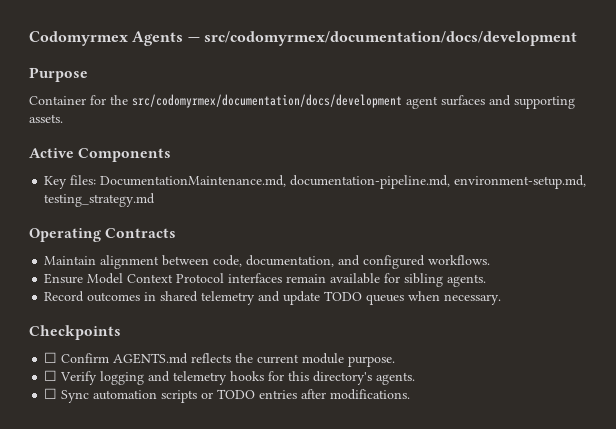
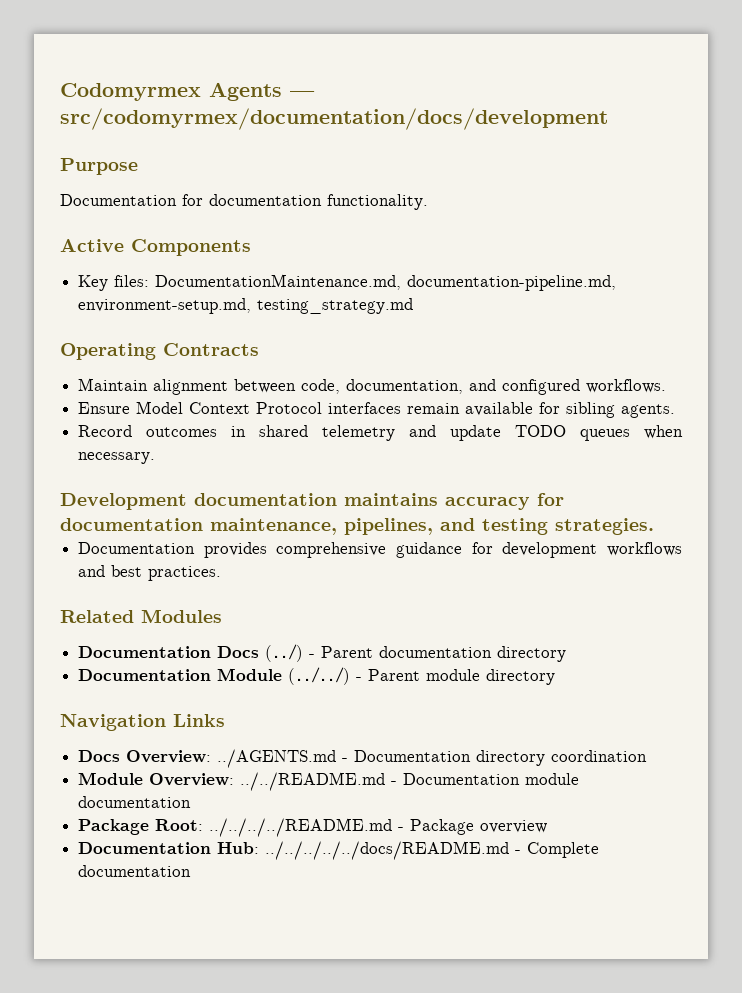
- Container for the src/codomyrmex/documentation/docs/development agent surfaces and supporting assets.
+ Documentation for documentation functionality.
- Checkpoints
- ☐ Confirm AGENTS.md reflects the current module purpose.
- ☐ Verify logging and telemetry hooks for this directory's agents.
- ☐ Sync automation scripts or TODO entries after modifications.
+ Development documentation maintains accuracy for documentation maintenance, pipelines, and testing strategies.
+ Documentation provides comprehensive guidance for development workflows and best practices.
+ Related Modules
+ Documentation Docs (../) - Parent documentation directory
+ Documentation Module (../../) - Parent module directory
+ Navigation Links
+ Docs Overview: ../AGENTS.md - Documentation directory coordination
+ Module Overview: ../../README.md - Documentation module documentation
+ Package Root: ../../../../README.md - Package overview
+ Documentation Hub: ../../../../../docs/README.md - Complete documentation

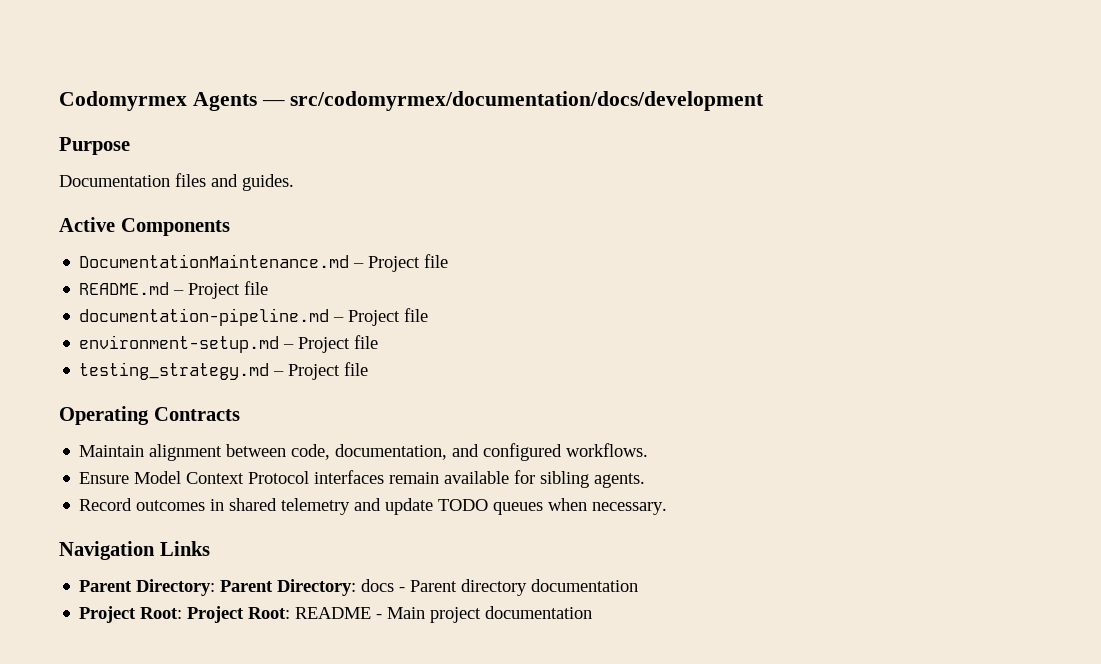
- Documentation for documentation functionality.
+ Documentation files and guides.
- Key files: DocumentationMaintenance.md, documentation-pipeline.md, environment-setup.md, testing_strategy.md
+ DocumentationMaintenance.md – Project file
+ README.md – Project file
+ documentation-pipeline.md – Project file
+ environment-setup.md – Project file
+ testing_strategy.md – Project file
- Development documentation maintains accuracy for documentation maintenance, pipelines, and testing strategies.
- Documentation provides comprehensive guidance for development workflows and best practices.
- Related Modules
- Documentation Docs (../) - Parent documentation directory
- Documentation Module (../../) - Parent module directory
  Navigation Links
- Docs Overview: ../AGENTS.md - Documentation directory coordination
- Module Overview: ../../README.md - Documentation module documentation
- Package Root: ../../../../README.md - Package overview
- Documentation Hub: ../../../../../docs/README.md - Complete documentation
+ Parent Directory: Parent Directory: docs - Parent directory documentation
+ Project Root: Project Root: README - Main project documentation

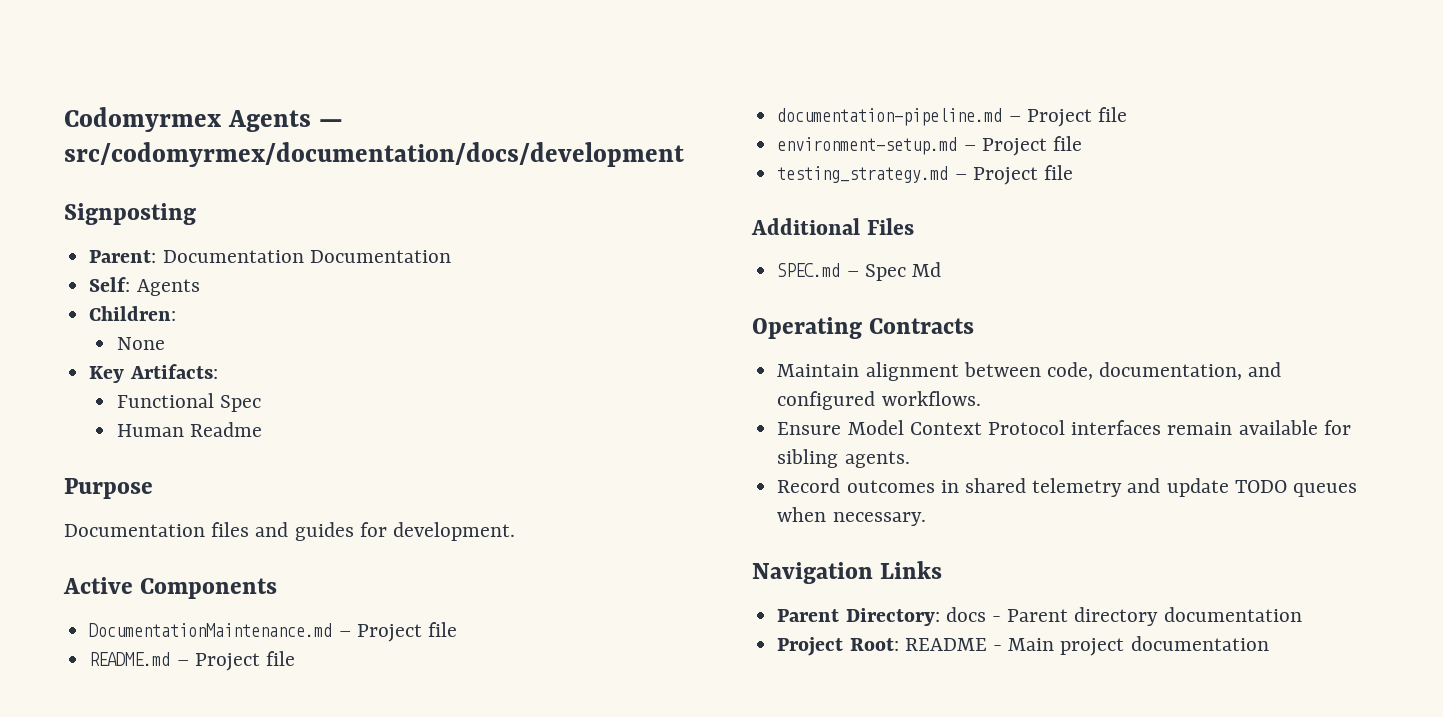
+ Signposting
+ Parent: Documentation Documentation
+ Self: Agents
+ Children:
+ None
+ Key Artifacts:
+ Functional Spec
+ Human Readme
- Documentation files and guides.
+ Documentation files and guides for development.
+ Additional Files
+ SPEC.md – Spec Md
- Parent Directory: Parent Directory: docs - Parent directory documentation
+ Parent Directory: docs - Parent directory documentation
- Project Root: Project Root: README - Main project documentation
+ Project Root: README - Main project documentation

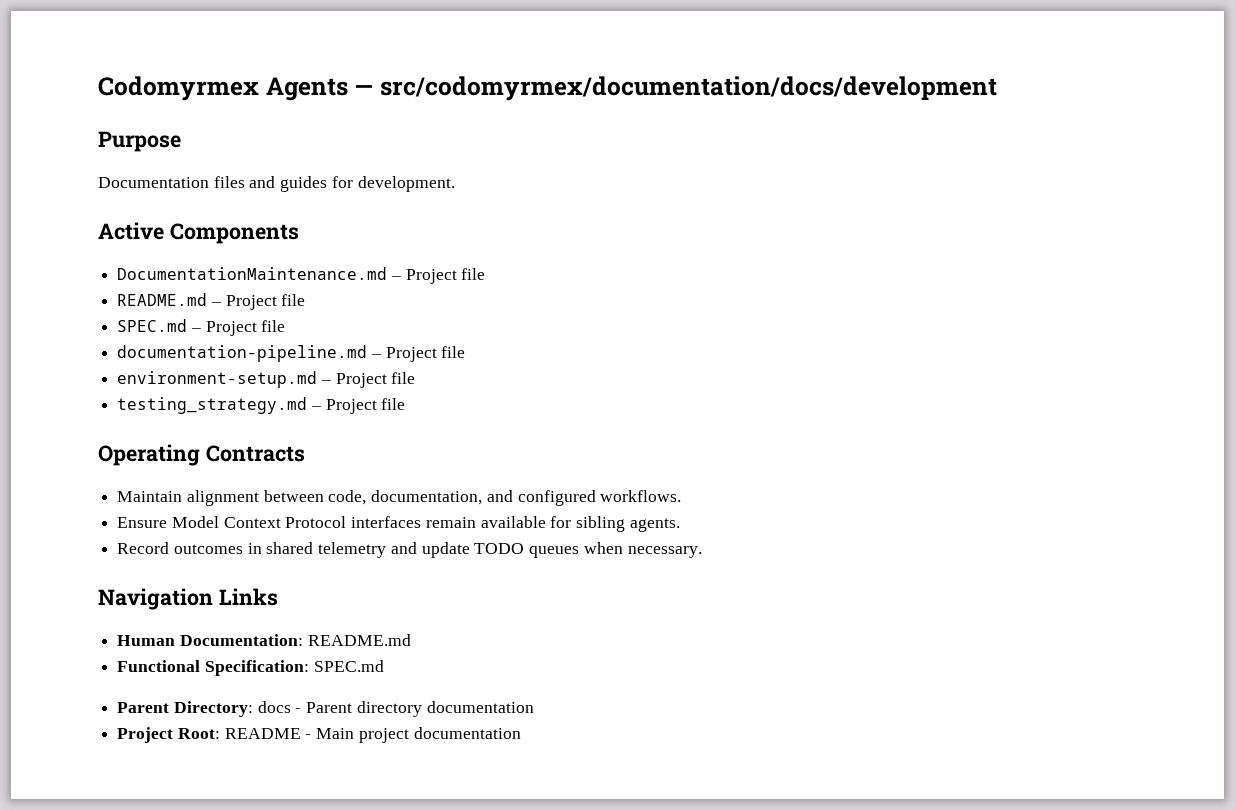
- Signposting
- Parent: Documentation Documentation
- Self: Agents
- Children:
- None
- Key Artifacts:
- Functional Spec
- Human Readme
+ SPEC.md – Project file
- Additional Files
- SPEC.md – Spec Md
+ Human Documentation: README.md
+ Functional Specification: SPEC.md

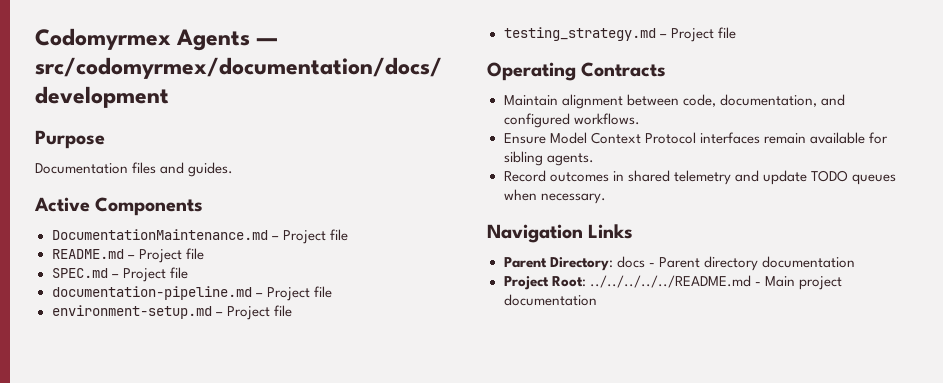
- Documentation files and guides for development.
+ Documentation files and guides.
- Human Documentation: README.md
- Functional Specification: SPEC.md
- Project Root: README - Main project documentation
+ Project Root: ../../../../../README.md - Main project documentation

